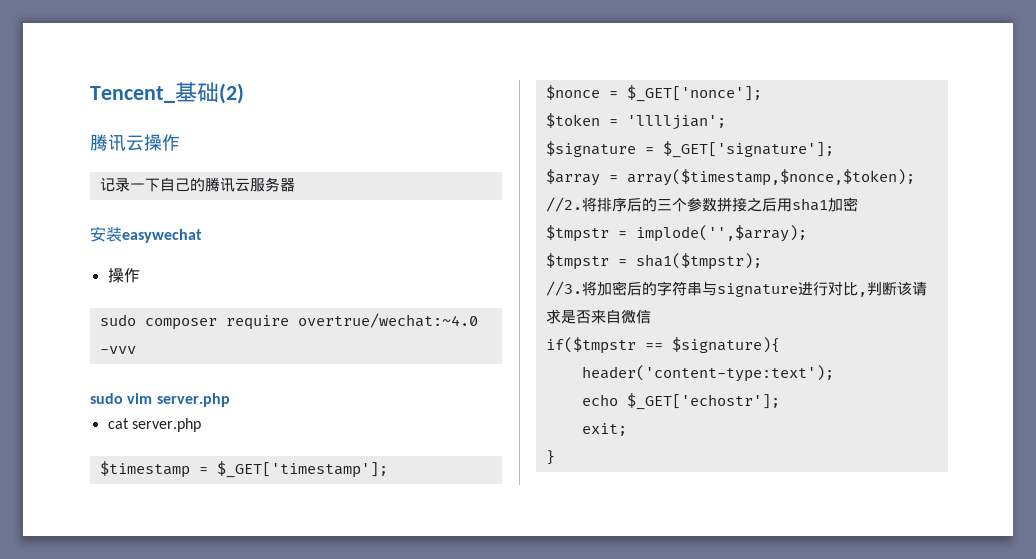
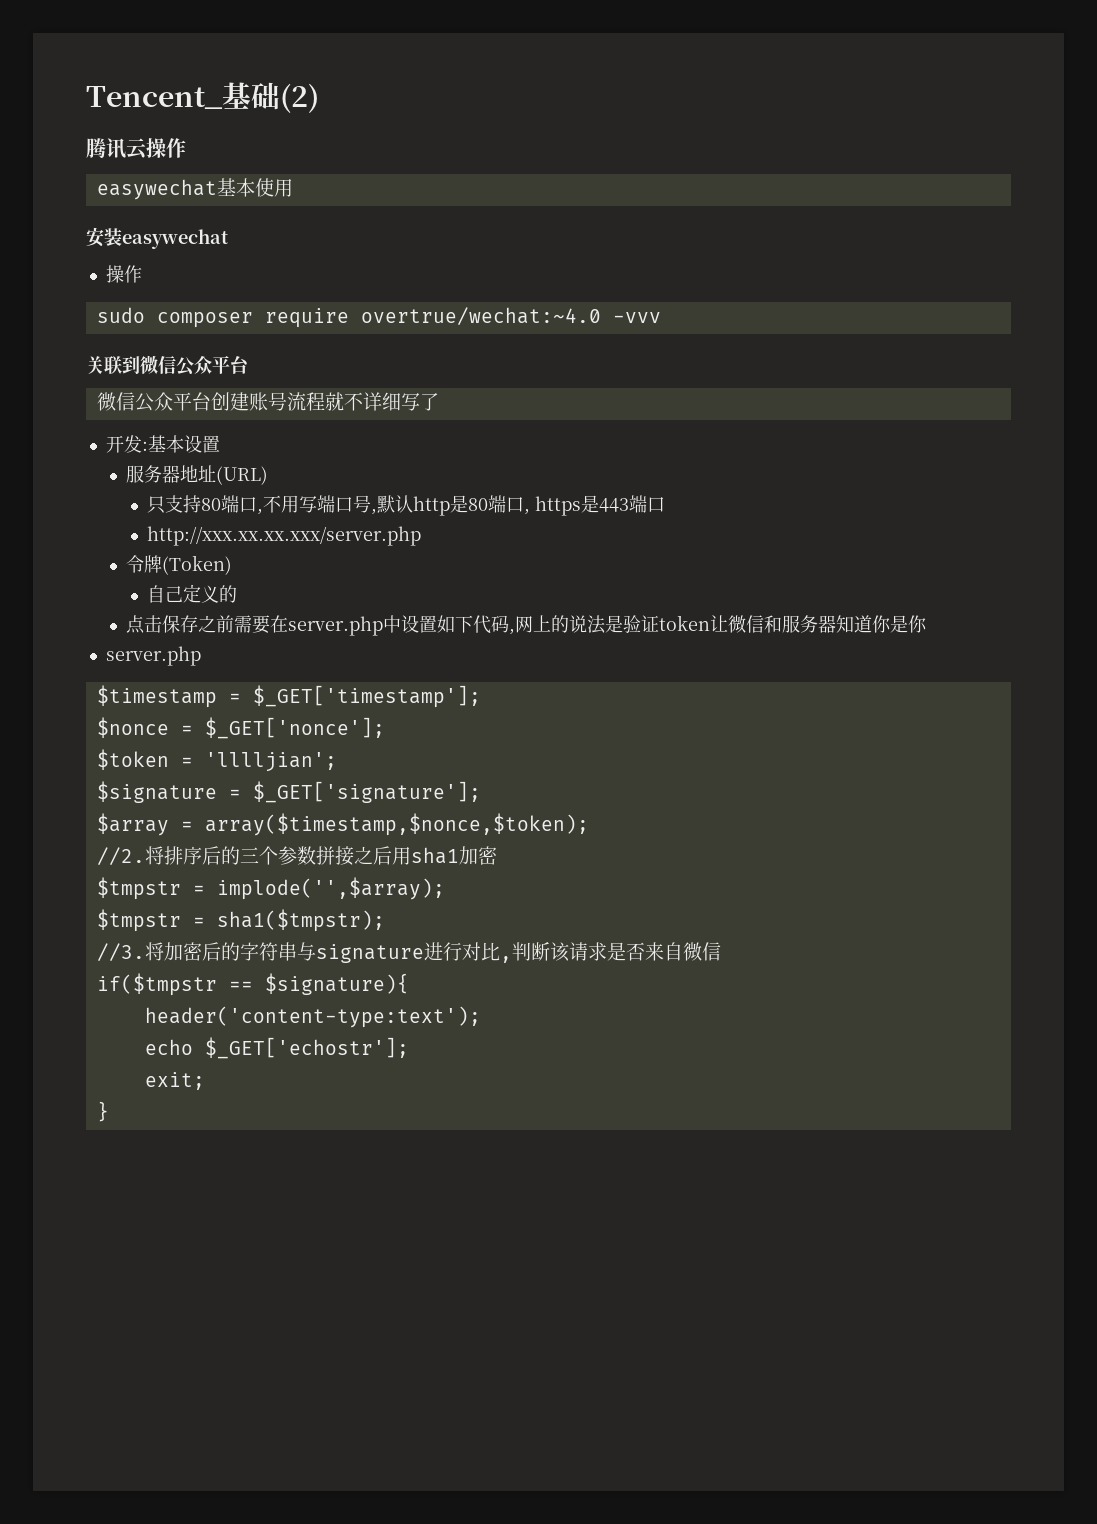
- 记录一下自己的腾讯云服务器
+ easywechat基本使用
- sudo vim server.php
- cat server.php
+ 关联到微信公众平台
+ 微信公众平台创建账号流程就不详细写了
+ 开发:基本设置
+ 服务器地址(URL)
+ 只支持80端口,不用写端口号,默认http是80端口, https是443端口
+ http://xxx.xx.xx.xxx/server.php
+ 令牌(Token)
+ 自己定义的
+ 点击保存之前需要在server.php中设置如下代码,网上的说法是验证token让微信和服务器知道你是你
+ server.php

